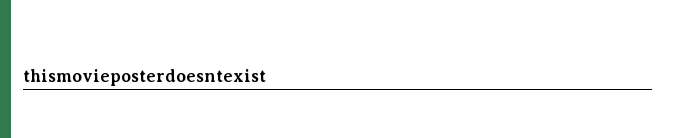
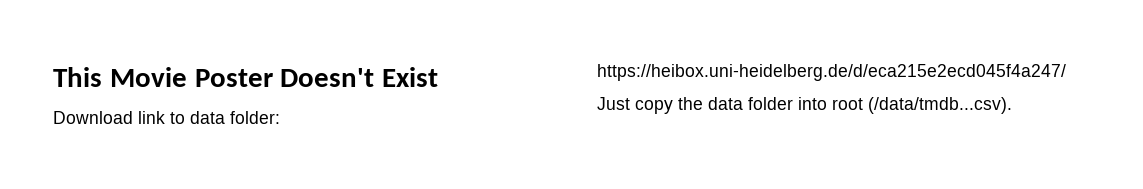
- thismovieposterdoesntexist
+ This Movie Poster Doesn't Exist
+ Download link to data folder: https://heibox.uni-heidelberg.de/d/eca215e2ecd045f4a247/
+ Just copy the data folder into root (/data/tmdb...csv).

